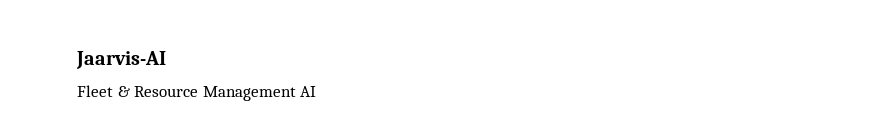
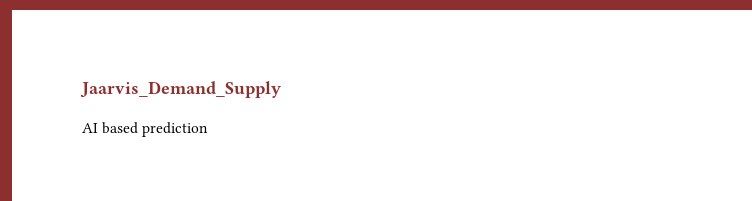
- Jaarvis-AI
- Fleet & Resource Management AI
+ Jaarvis_Demand_Supply
+ AI based prediction

